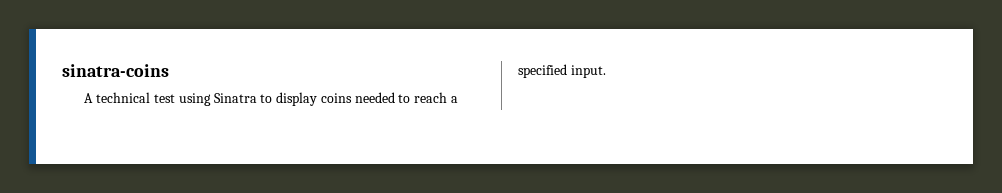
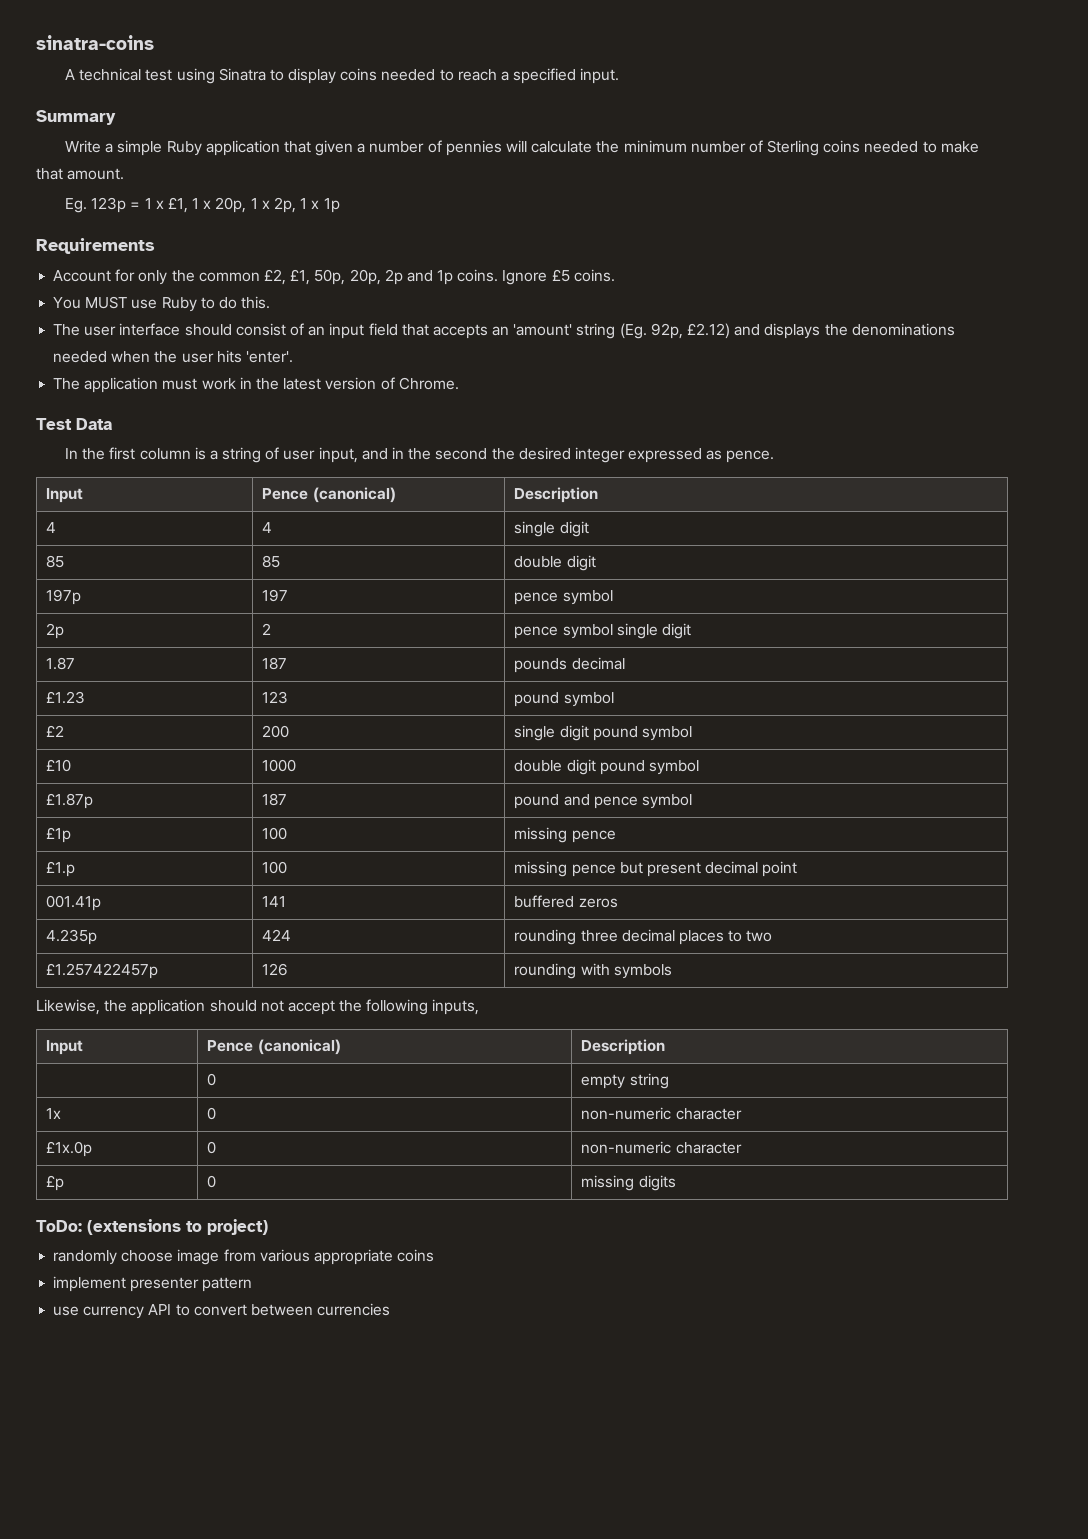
+ Summary
+ Write a simple Ruby application that given a number of pennies will calculate the minimum number of Sterling coins needed to make that amount.
+ Eg. 123p = 1 x £1, 1 x 20p, 1 x 2p, 1 x 1p
+ Requirements
+ Account for only the common £2, £1, 50p, 20p, 2p and 1p coins. Ignore £5 coins.
+ You MUST use Ruby to do this.
+ The user interface should consist of an input field that accepts an 'amount' string (Eg. 92p, £2.12) and displays the denominations needed when the user hits 'enter'.
+ The application must work in the latest version of Chrome.
+ Test Data
+ In the first column is a string of user input, and in the second the desired integer expressed as pence.
+ Input | Pence (canonical) | Description
+ 4 | 4 | single digit
+ 85 | 85 | double digit
+ 197p | 197 | pence symbol
+ 2p | 2 | pence symbol single digit
+ 1.87 | 187 | pounds decimal
+ £1.23 | 123 | pound symbol
+ £2 | 200 | single digit pound symbol
+ £10 | 1000 | double digit pound symbol
+ £1.87p | 187 | pound and pence symbol
+ £1p | 100 | missing pence
+ £1.p | 100 | missing pence but present decimal point
+ 001.41p | 141 | buffered zeros
+ 4.235p | 424 | rounding three decimal places to two
+ £1.257422457p | 126 | rounding with symbols
+ Likewise, the application should not accept the following inputs,
+ Input | Pence (canonical) | Description
+ | 0 | empty string
+ 1x | 0 | non-numeric character
+ £1x.0p | 0 | non-numeric character
+ £p | 0 | missing digits
+ ToDo: (extensions to project)
+ randomly choose image from various appropriate coins
+ implement presenter pattern
+ use currency API to convert between currencies

